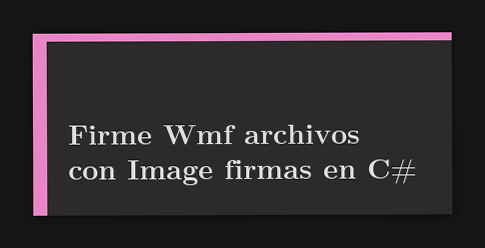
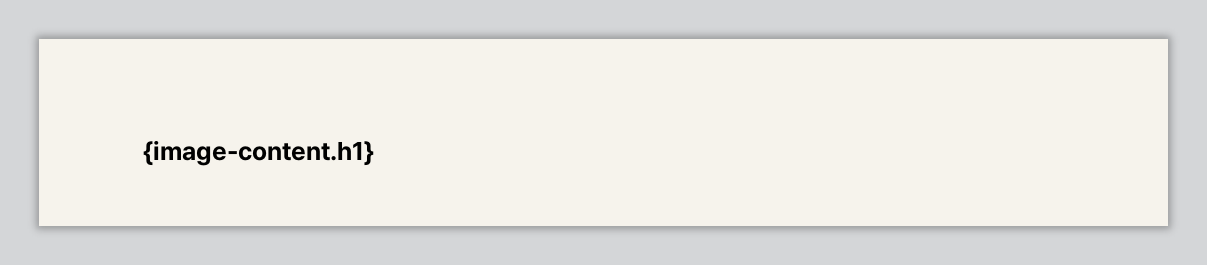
- Firme Wmf archivos con Image firmas en C#
+ {image-content.h1}

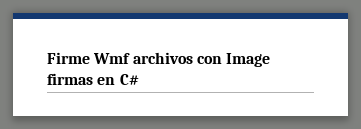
- {image-content.h1}
+ Firme Wmf archivos con Image firmas en C#

